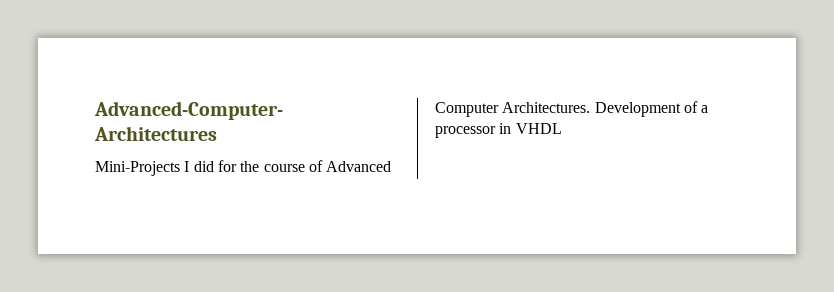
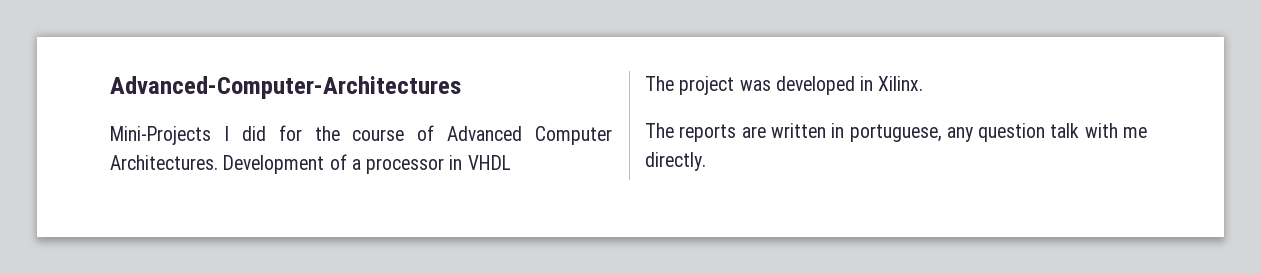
+ The project was developed in Xilinx.
+ The reports are written in portuguese, any question talk with me directly.

